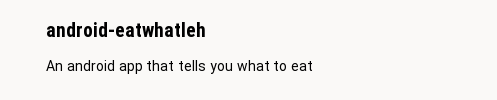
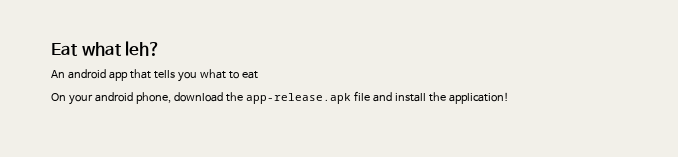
- android-eatwhatleh
+ Eat what leh?
+ On your android phone, download the app-release.apk file and install the application!

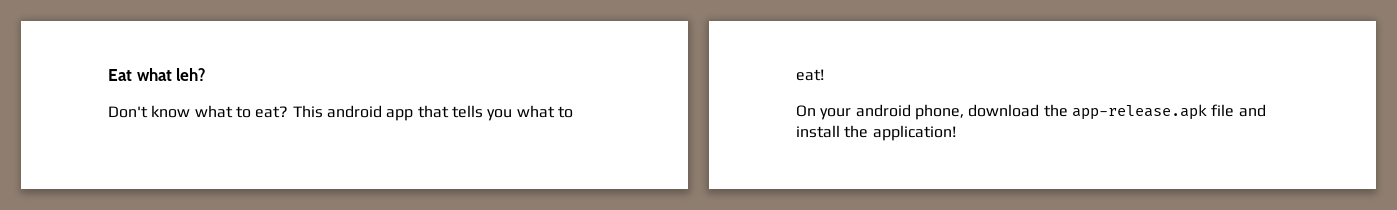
- An android app that tells you what to eat
+ Don't know what to eat? This android app that tells you what to eat!

